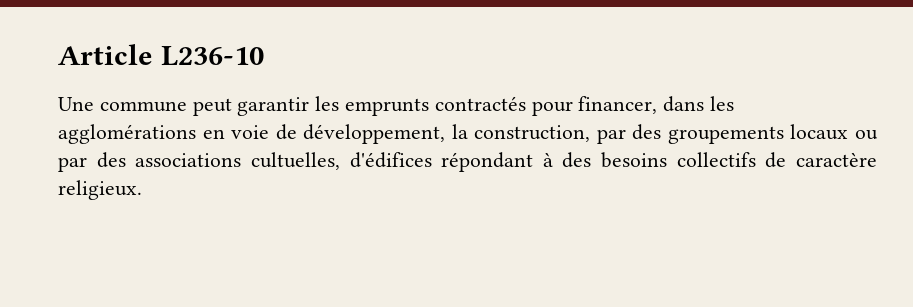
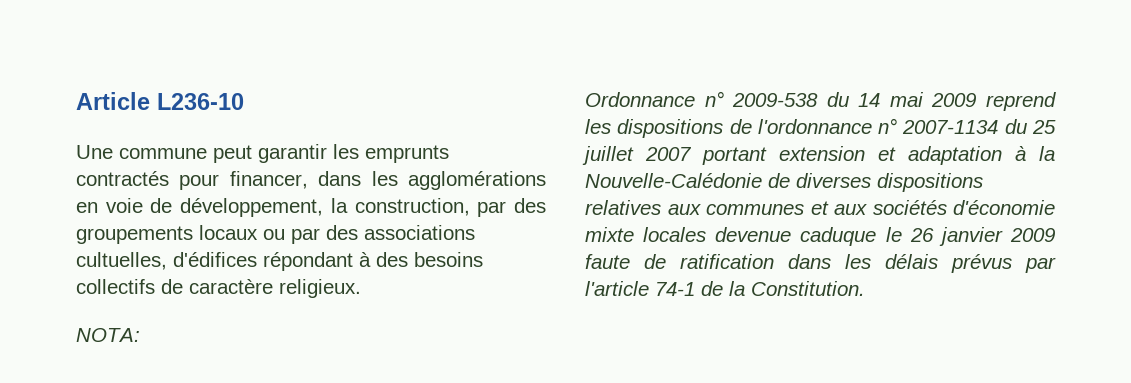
+ NOTA:
+ Ordonnance n° 2009-538 du 14 mai 2009 reprend les dispositions de l'ordonnance n° 2007-1134 du 25 juillet 2007 portant extension et adaptation à la Nouvelle-Calédonie de diverses dispositions relatives aux communes et aux sociétés d'économie mixte locales devenue caduque le 26 janvier 2009 faute de ratification dans les délais prévus par l'article 74-1 de la Constitution.

